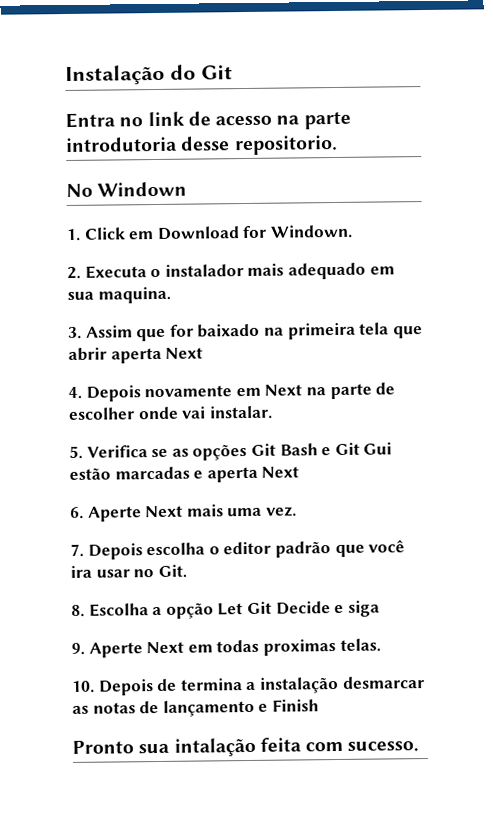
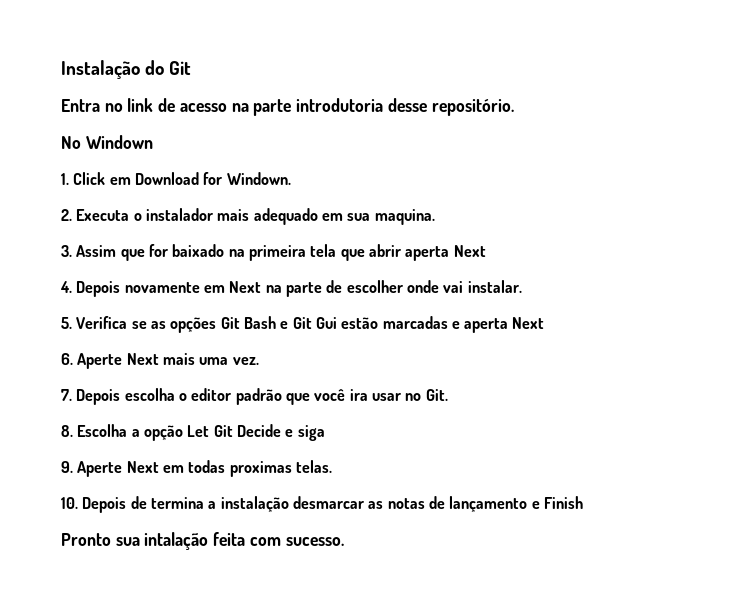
- Entra no link de acesso na parte introdutoria desse repositorio.
+ Entra no link de acesso na parte introdutoria desse repositório.

